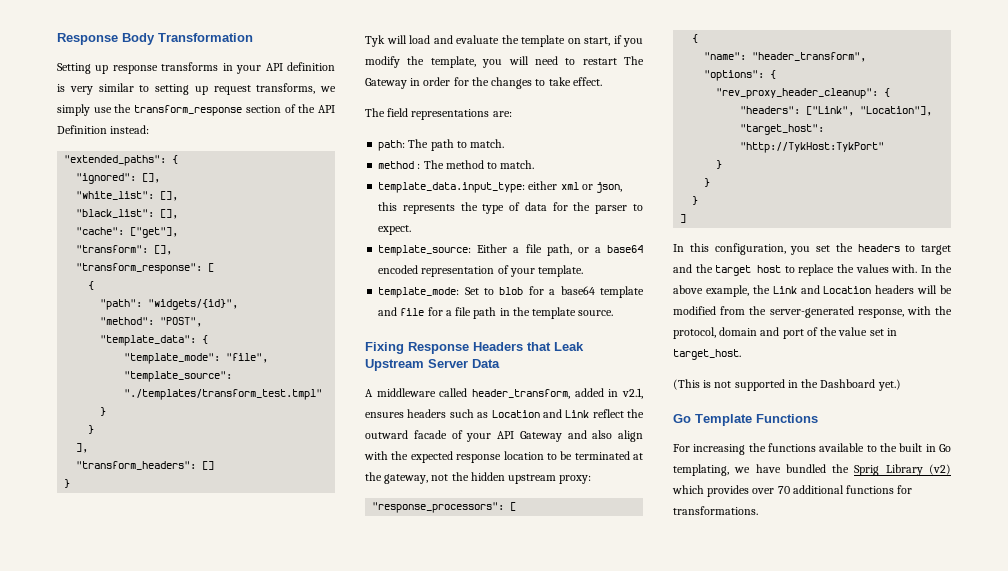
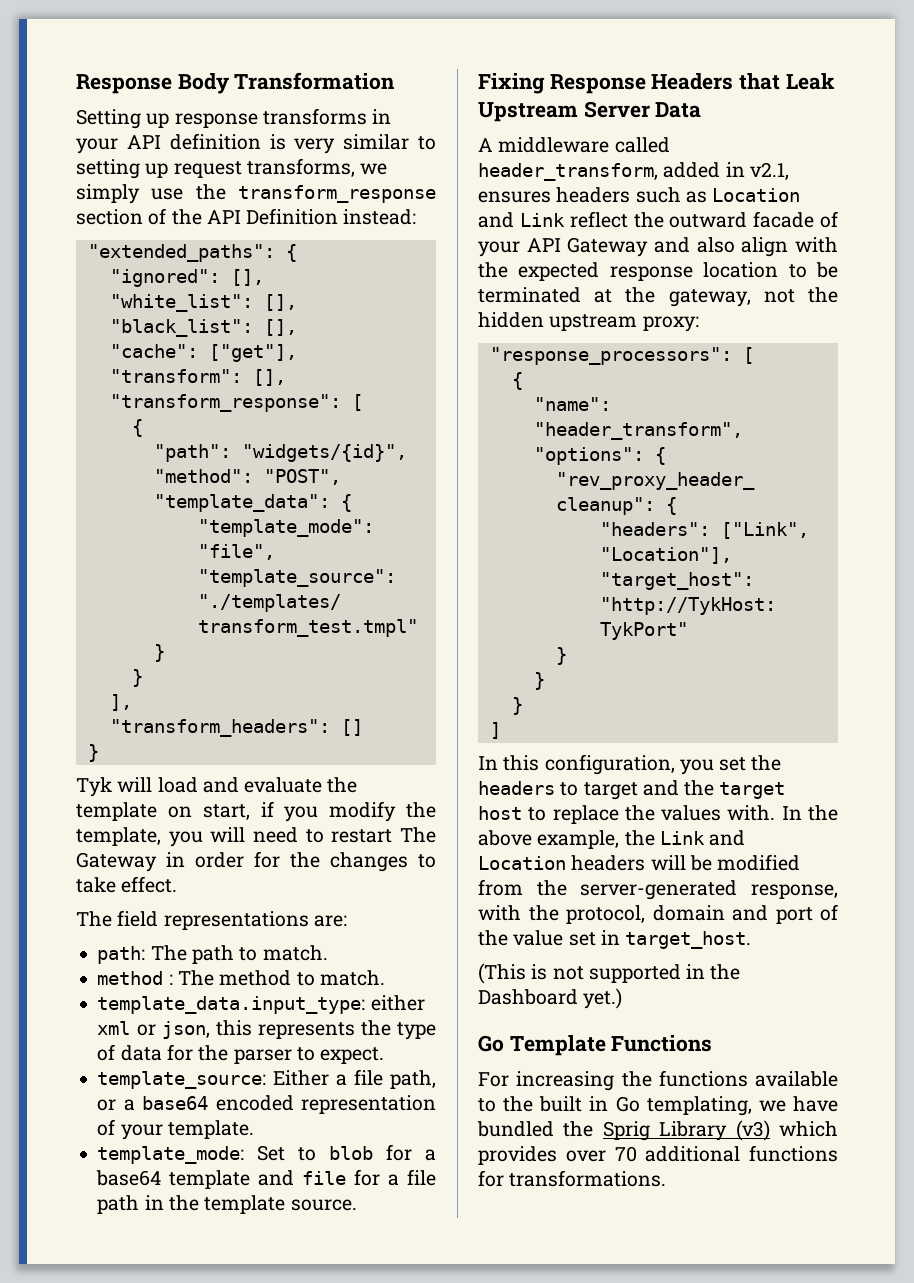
- For increasing the functions available to the built in Go templating, we have bundled the Sprig Library (v2) which provides over 70 additional functions for transformations.
+ For increasing the functions available to the built in Go templating, we have bundled the Sprig Library (v3) which provides over 70 additional functions for transformations.

